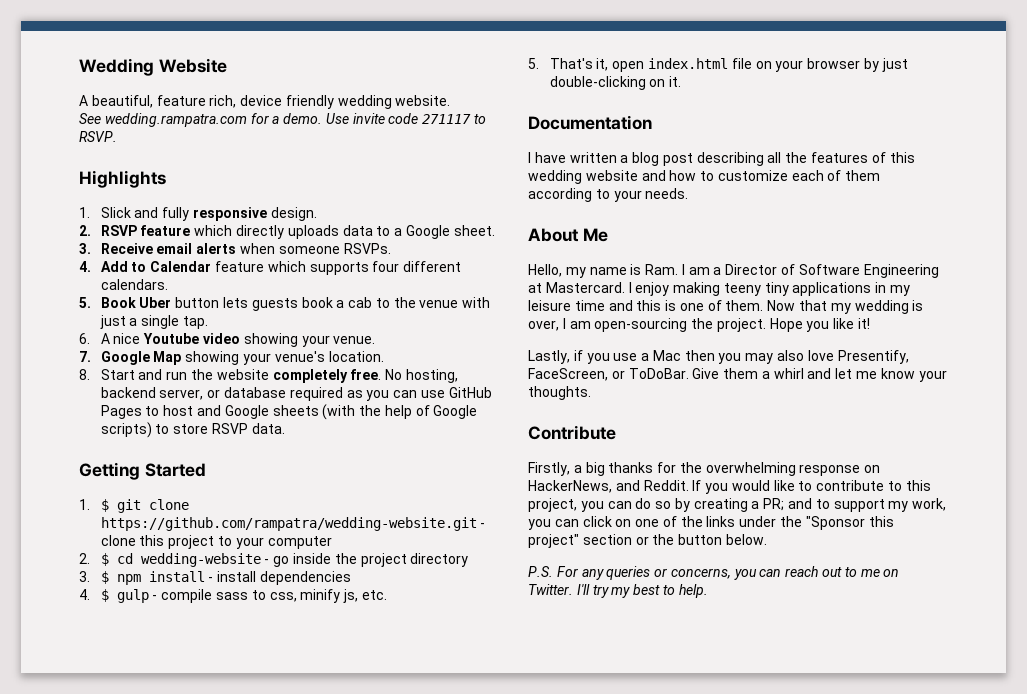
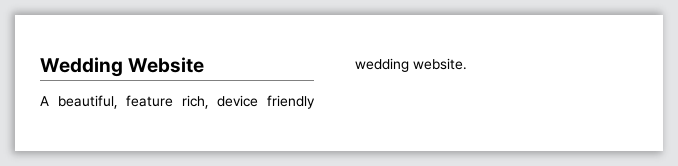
- See wedding.rampatra.com for a demo. Use invite code 271117 to RSVP.
- Highlights
- 1. Slick and fully responsive design.
- 2. RSVP feature which directly uploads data to a Google sheet.
- 3. Receive email alerts when someone RSVPs.
- 4. Add to Calendar feature which supports four different calendars.
- 5. Book Uber button lets guests book a cab to the venue with just a single tap.
- 6. A nice Youtube video showing your venue.
- 7. Google Map showing your venue's location.
- 8. Start and run the website completely free. No hosting, backend server, or database required as you can use GitHub Pages to host and Google sheets (with the help of Google scripts) to store RSVP data.
- Getting Started
- 1. $ git clone https://github.com/rampatra/wedding-website.git - clone this project to your computer
- 2. $ cd wedding-website - go inside the project directory
- 3. $ npm install - install dependencies
- 4. $ gulp - compile sass to css, minify js, etc.
- 5. That's it, open index.html file on your browser by just double-clicking on it.
- Documentation
- I have written a blog post describing all the features of this wedding website and how to customize each of them according to your needs.
- About Me
- Hello, my name is Ram. I am a Director of Software Engineering at Mastercard. I enjoy making teeny tiny applications in my leisure time and this is one of them. Now that my wedding is over, I am open-sourcing the project. Hope you like it!
- Lastly, if you use a Mac then you may also love Presentify, FaceScreen, or ToDoBar. Give them a whirl and let me know your thoughts.
- Contribute
- Firstly, a big thanks for the overwhelming response on HackerNews, and Reddit. If you would like to contribute to this project, you can do so by creating a PR; and to support my work, you can click on one of the links under the "Sponsor this project" section or the button below.
- P.S. For any queries or concerns, you can reach out to me on Twitter. I'll try my best to help.

